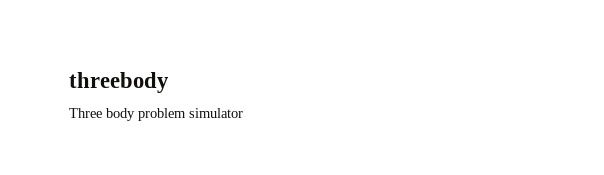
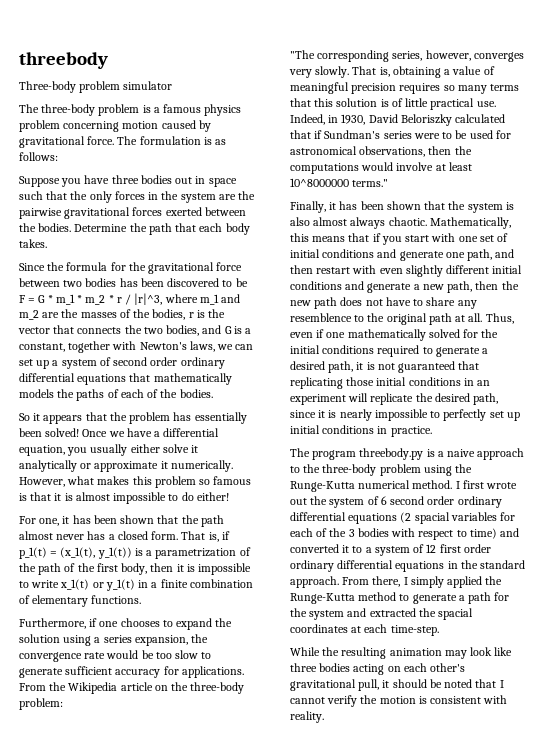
- Three body problem simulator
+ Three-body problem simulator
+ The three-body problem is a famous physics problem concerning motion caused by gravitational force. The formulation is as follows:
+ Suppose you have three bodies out in space such that the only forces in the system are the pairwise gravitational forces exerted between the bodies. Determine the path that each body takes.
+ Since the formula for the gravitational force between two bodies has been discovered to be F = G * m_1 * m_2 * r / |r|^3, where m_1 and m_2 are the masses of the bodies, r is the vector that connects the two bodies, and G is a constant, together with Newton's laws, we can set up a system of second order ordinary differential equations that mathematically models the paths of each of the bodies.
+ So it appears that the problem has essentially been solved! Once we have a differential equation, you usually either solve it analytically or approximate it numerically. However, what makes this problem so famous is that it is almost impossible to do either!
+ For one, it has been shown that the path almost never has a closed form. That is, if p_1(t) = (x_1(t), y_1(t)) is a parametrization of the path of the first body, then it is impossible to write x_1(t) or y_1(t) in a finite combination of elementary functions.
+ Furthermore, if one chooses to expand the solution using a series expansion, the convergence rate would be too slow to generate sufficient accuracy for applications. From the Wikipedia article on the three-body problem:
+ "The corresponding series, however, converges very slowly. That is, obtaining a value of meaningful precision requires so many terms that this solution is of little practical use. Indeed, in 1930, David Beloriszky calculated that if Sundman's series were to be used for astronomical observations, then the computations would involve at least 10^8000000 terms."
+ Finally, it has been shown that the system is also almost always chaotic. Mathematically, this means that if you start with one set of initial conditions and generate one path, and then restart with even slightly different initial conditions and generate a new path, then the new path does not have to share any resemblence to the original path at all. Thus, even if one mathematically solved for the initial conditions required to generate a desired path, it is not guaranteed that replicating those initial conditions in an experiment will replicate the desired path, since it is nearly impossible to perfectly set up initial conditions in practice.
+ The program threebody.py is a naive approach to the three-body problem using the Runge-Kutta numerical method. I first wrote out the system of 6 second order ordinary differential equations (2 spacial variables for each of the 3 bodies with respect to time) and converted it to a system of 12 first order ordinary differential equations in the standard approach. From there, I simply applied the Runge-Kutta method to generate a path for the system and extracted the spacial coordinates at each time-step.
+ While the resulting animation may look like three bodies acting on each other's gravitational pull, it should be noted that I cannot verify the motion is consistent with reality.

